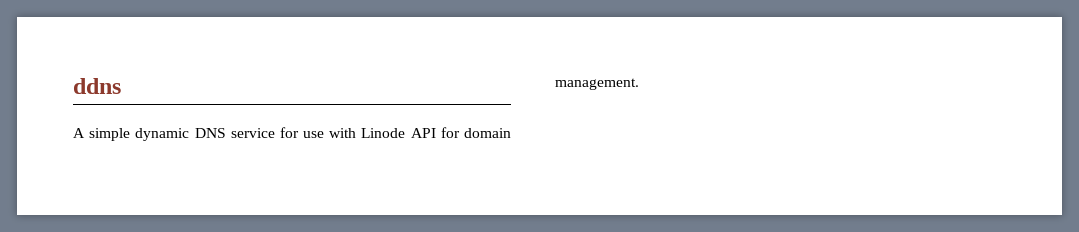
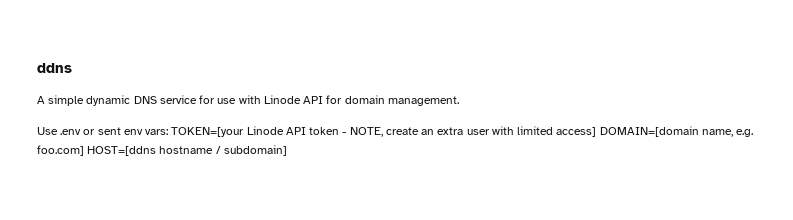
+ Use .env or sent env vars: TOKEN=[your Linode API token - NOTE, create an extra user with limited access] DOMAIN=[domain name, e.g. foo.com] HOST=[ddns hostname / subdomain]

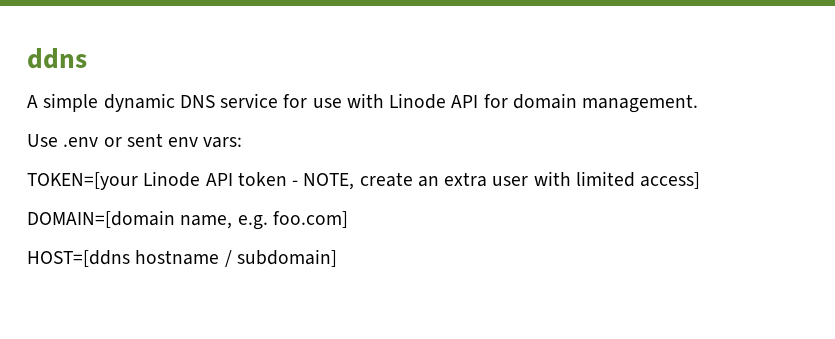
- Use .env or sent env vars: TOKEN=[your Linode API token - NOTE, create an extra user with limited access] DOMAIN=[domain name, e.g. foo.com] HOST=[ddns hostname / subdomain]
+ Use .env or sent env vars:
+ TOKEN=[your Linode API token - NOTE, create an extra user with limited access]
+ DOMAIN=[domain name, e.g. foo.com]
+ HOST=[ddns hostname / subdomain]

